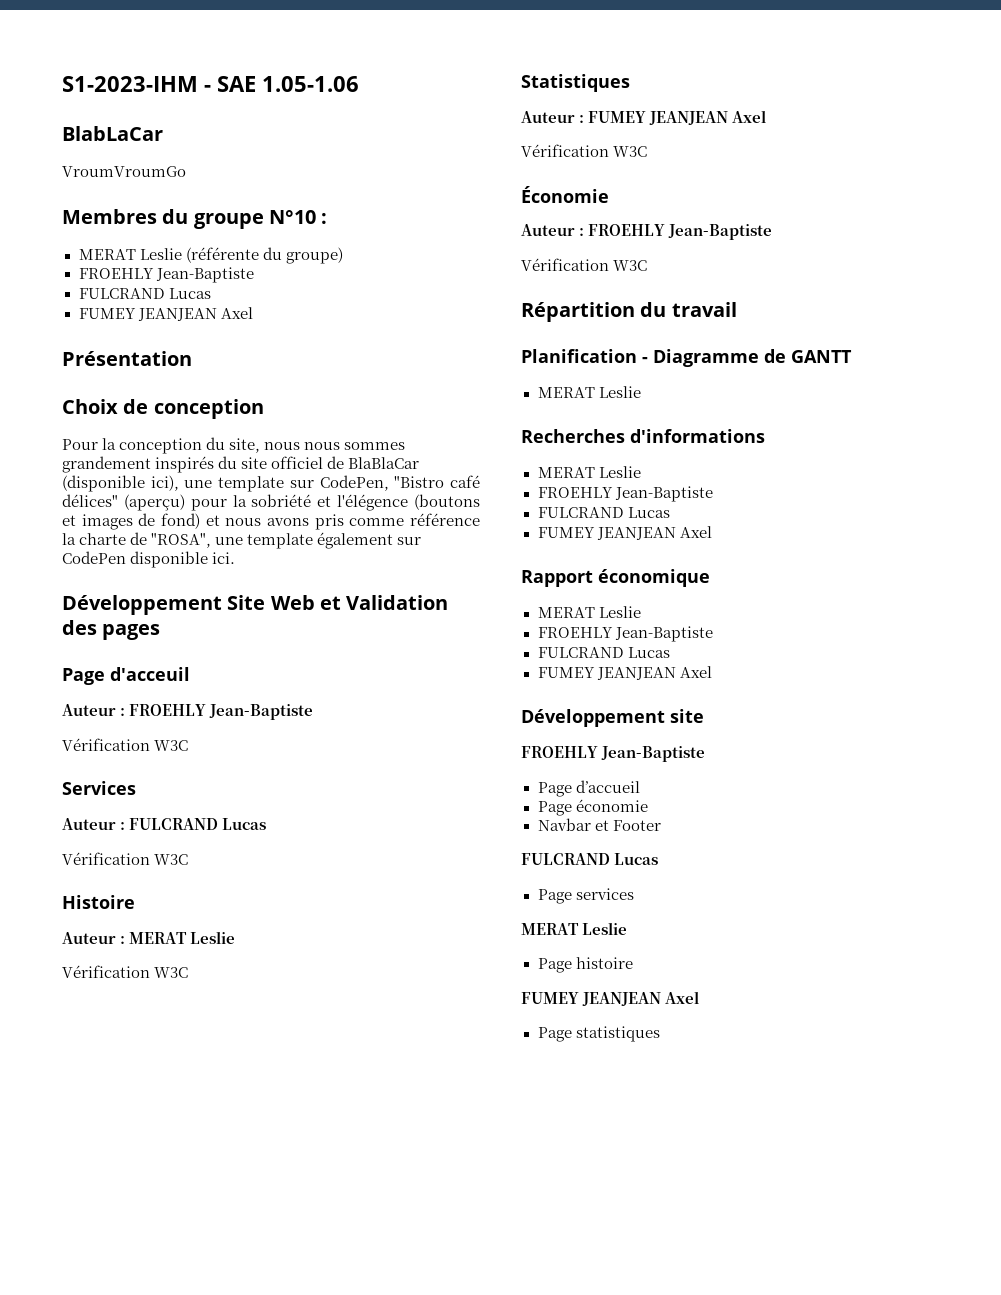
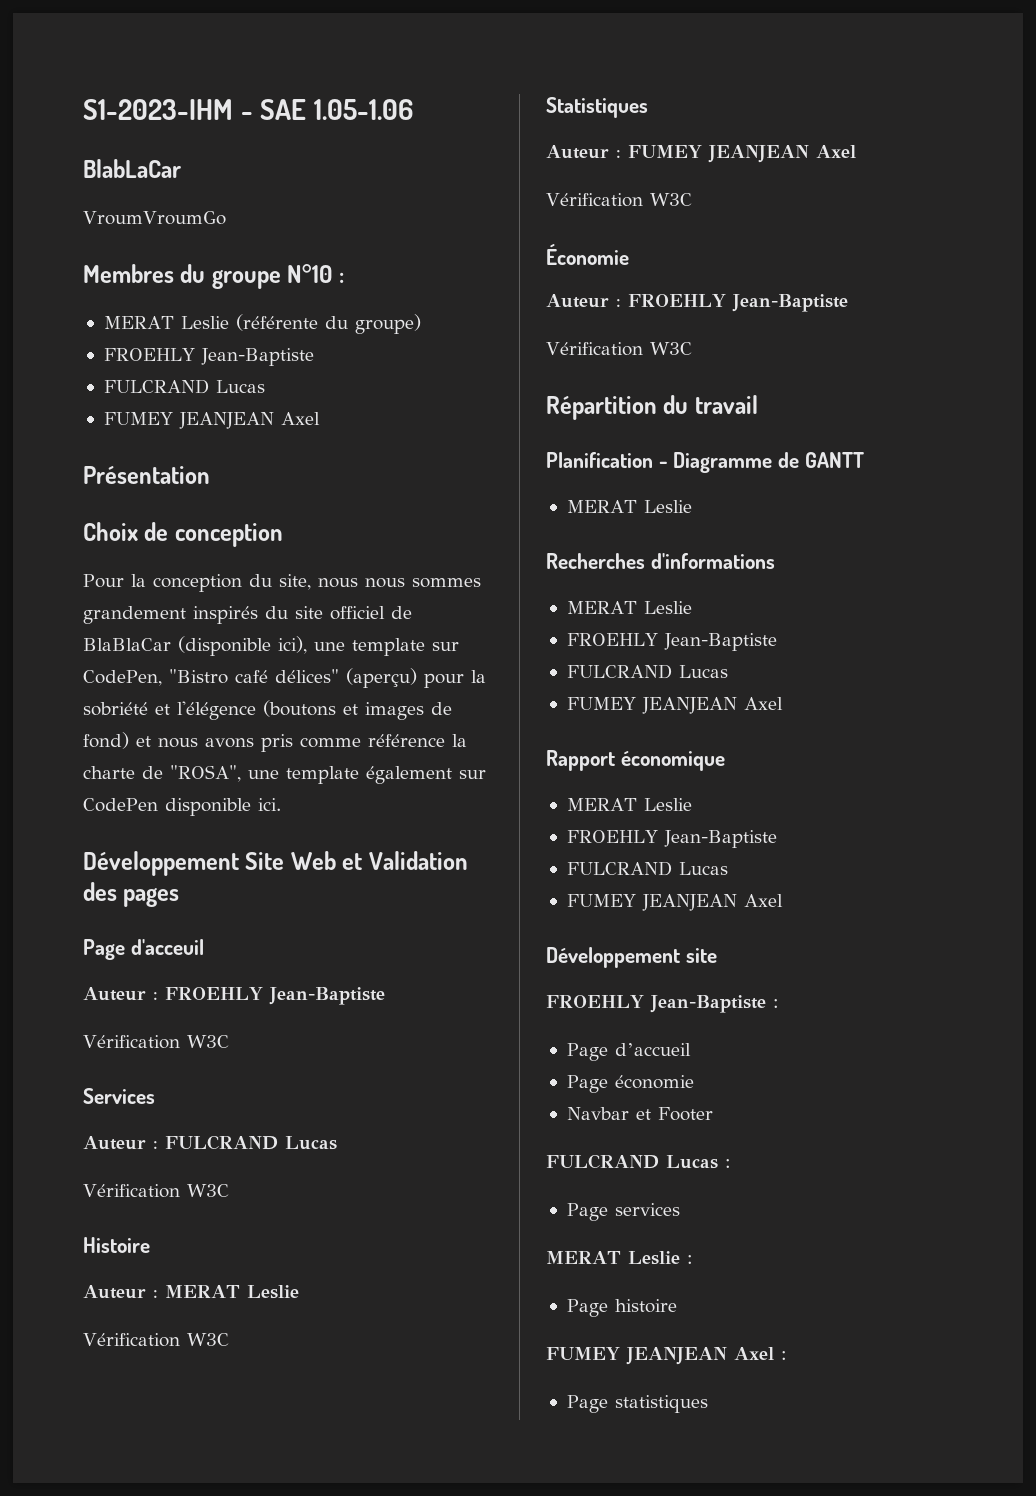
  Développement site
- FROEHLY Jean-Baptiste
+ FROEHLY Jean-Baptiste :
  Navbar et Footer
- FULCRAND Lucas
+ FULCRAND Lucas :
  Page services
- MERAT Leslie
+ MERAT Leslie :
  Page histoire
- FUMEY JEANJEAN Axel
+ FUMEY JEANJEAN Axel :

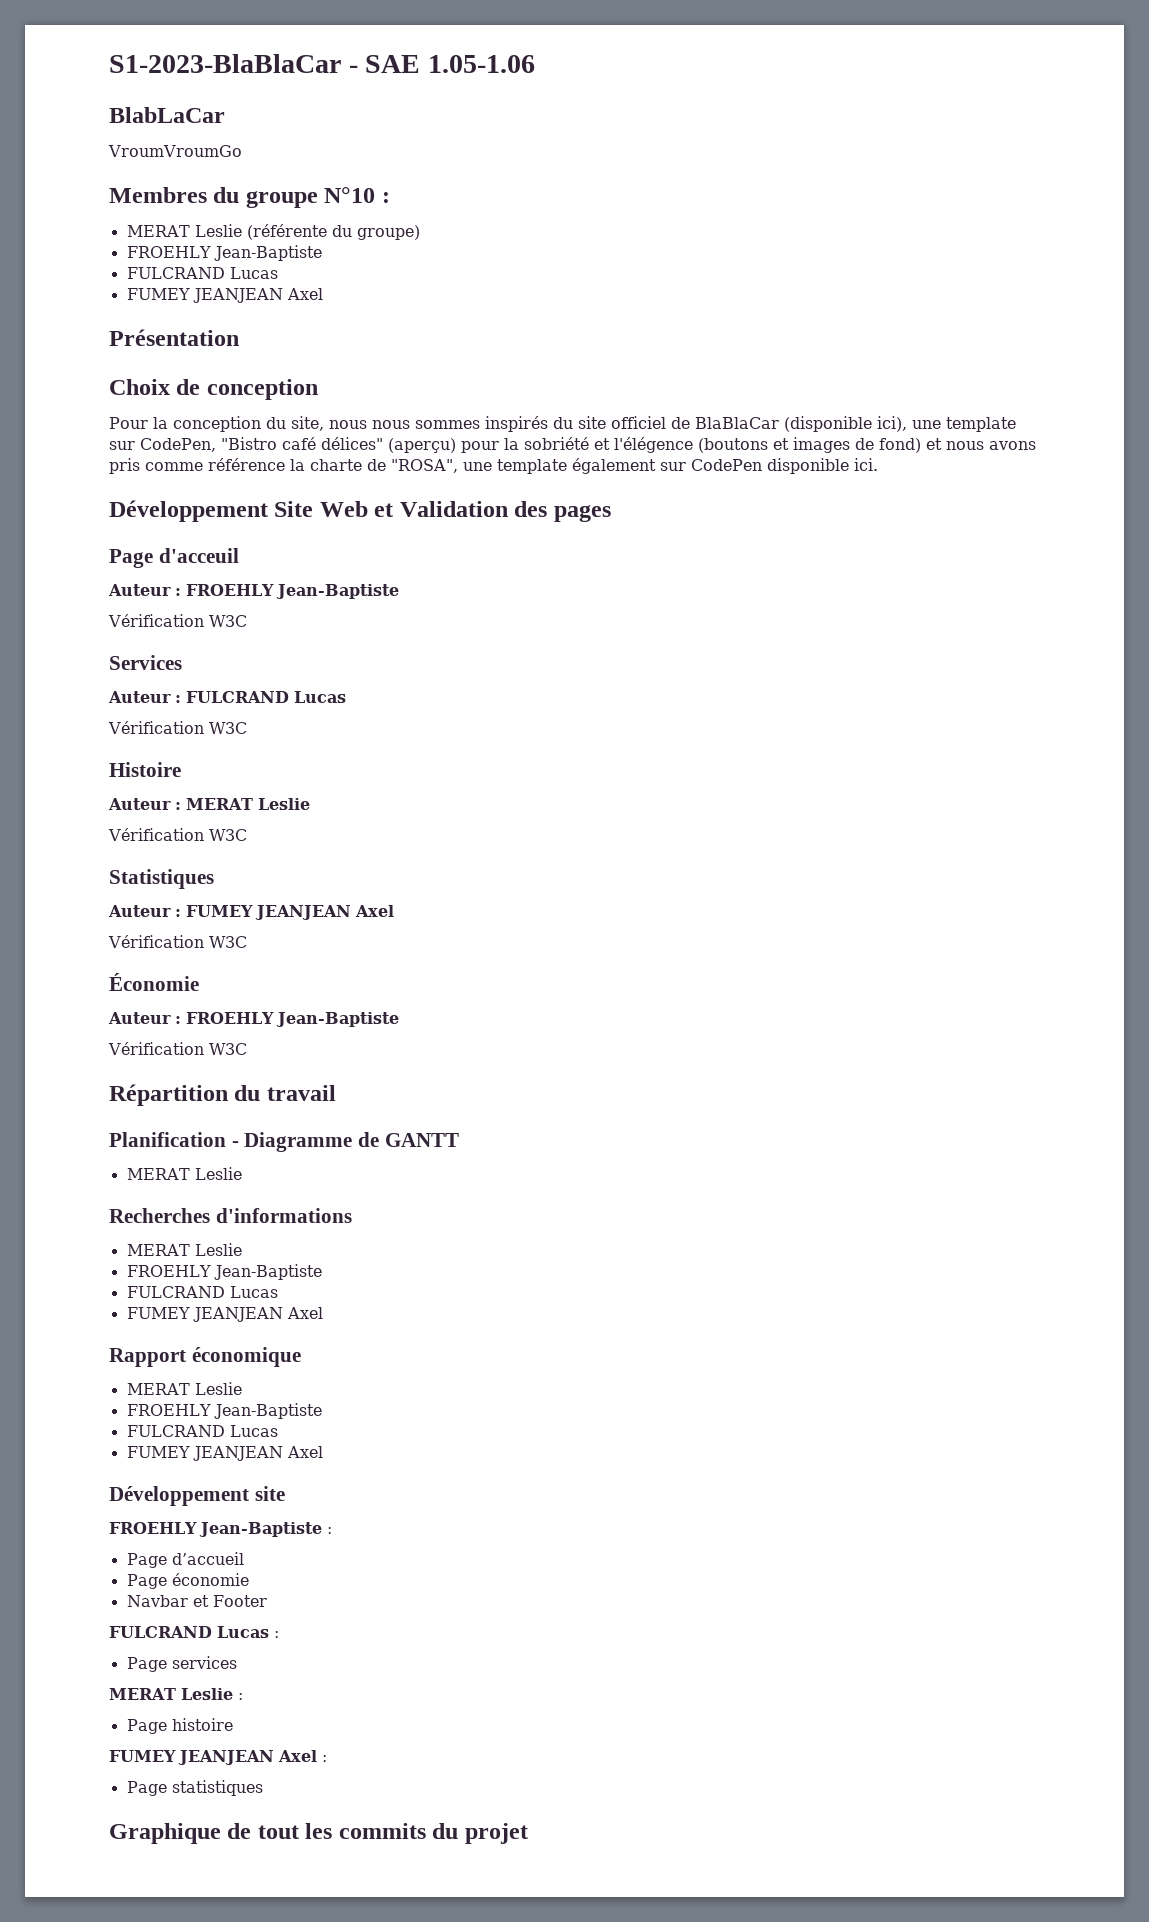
- S1-2023-IHM - SAE 1.05-1.06
+ S1-2023-BlaBlaCar - SAE 1.05-1.06
- Pour la conception du site, nous nous sommes grandement inspirés du site officiel de BlaBlaCar (disponible ici), une template sur CodePen, "Bistro café délices" (aperçu) pour la sobriété et l'élégence (boutons et images de fond) et nous avons pris comme référence la charte de "ROSA", une template également sur CodePen disponible ici.
+ Pour la conception du site, nous nous sommes inspirés du site officiel de BlaBlaCar (disponible ici), une template sur CodePen, "Bistro café délices" (aperçu) pour la sobriété et l'élégence (boutons et images de fond) et nous avons pris comme référence la charte de "ROSA", une template également sur CodePen disponible ici.
+ Graphique de tout les commits du projet

